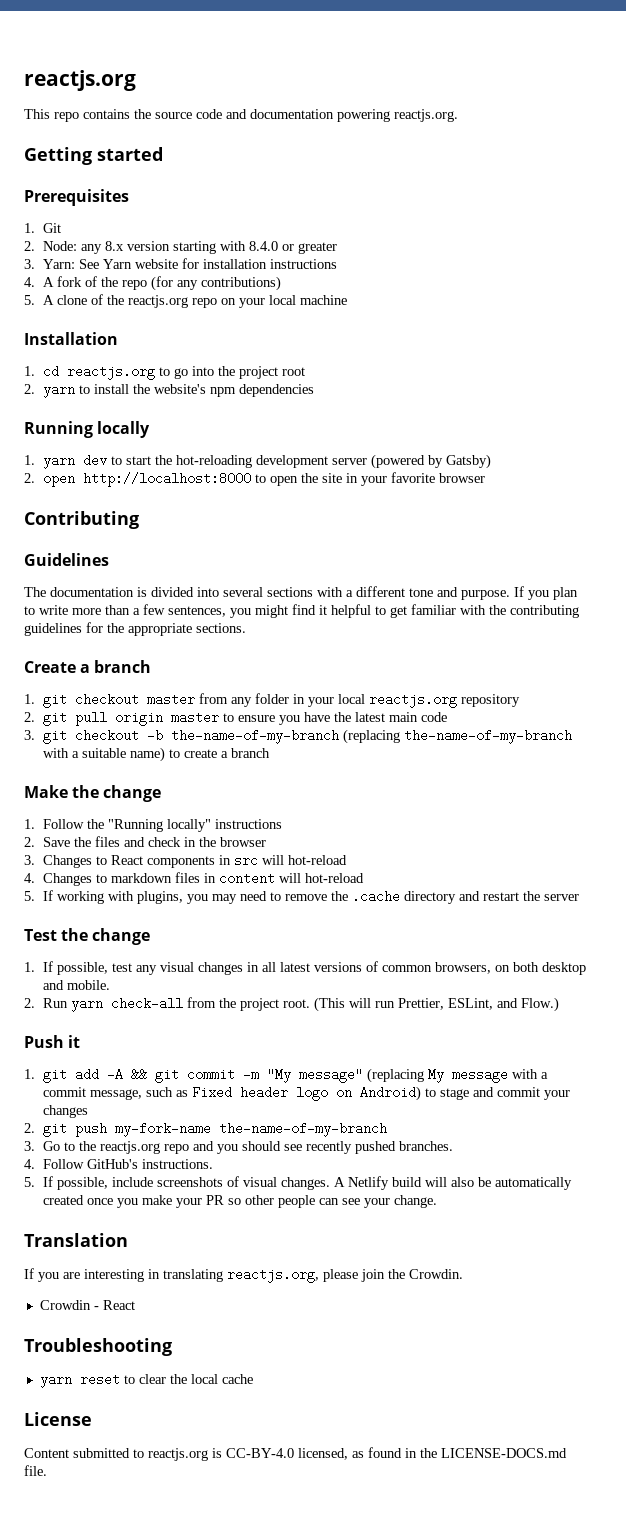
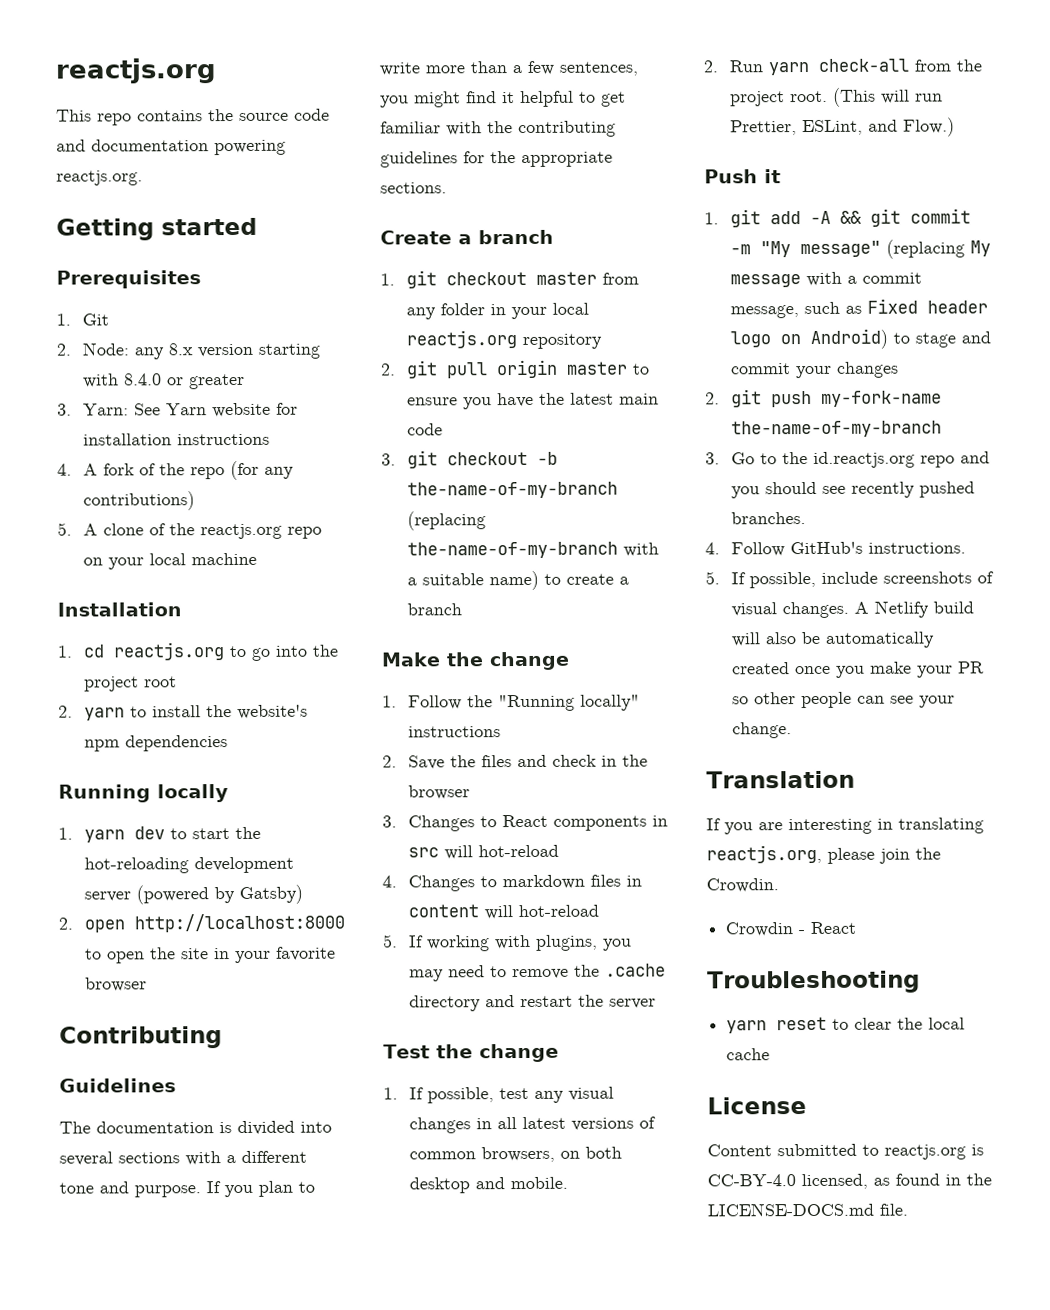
- 3. Go to the reactjs.org repo and you should see recently pushed branches.
+ 3. Go to the id.reactjs.org repo and you should see recently pushed branches.

